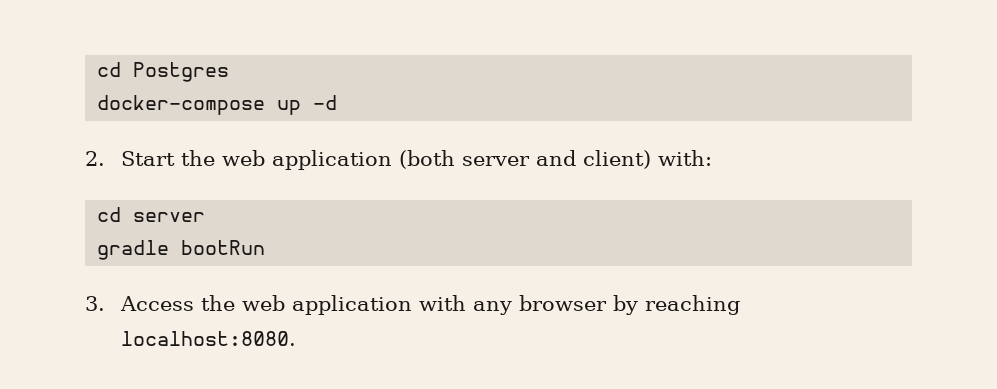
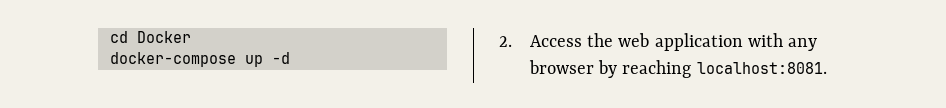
- cd Postgres
+ cd Docker
- 2. Start the web application (both server and client) with:
- cd server
- gradle bootRun
- 3. Access the web application with any browser by reaching localhost:8080.
+ 2. Access the web application with any browser by reaching localhost:8081.

